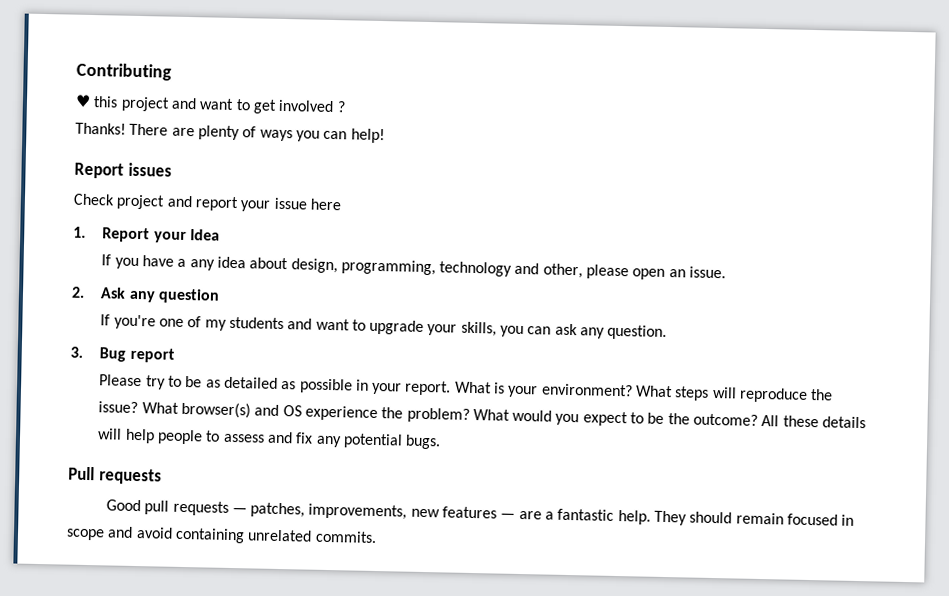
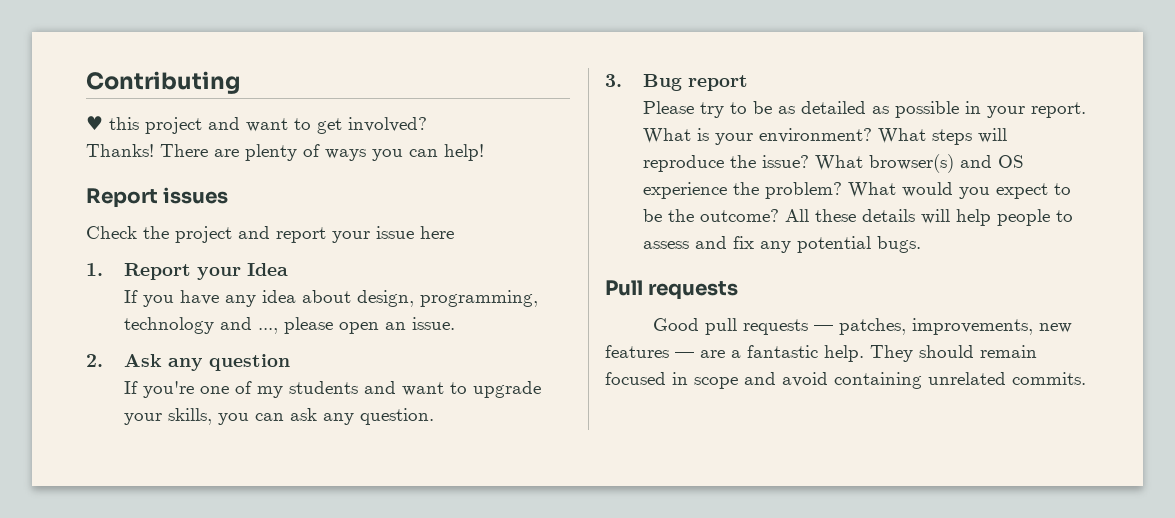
- ♥ this project and want to get involved ?
+ ♥ this project and want to get involved?
- Check project and report your issue here
+ Check the project and report your issue here
- If you have a any idea about design, programming, technology and other, please open an issue.
+ If you have any idea about design, programming, technology and ..., please open an issue.

